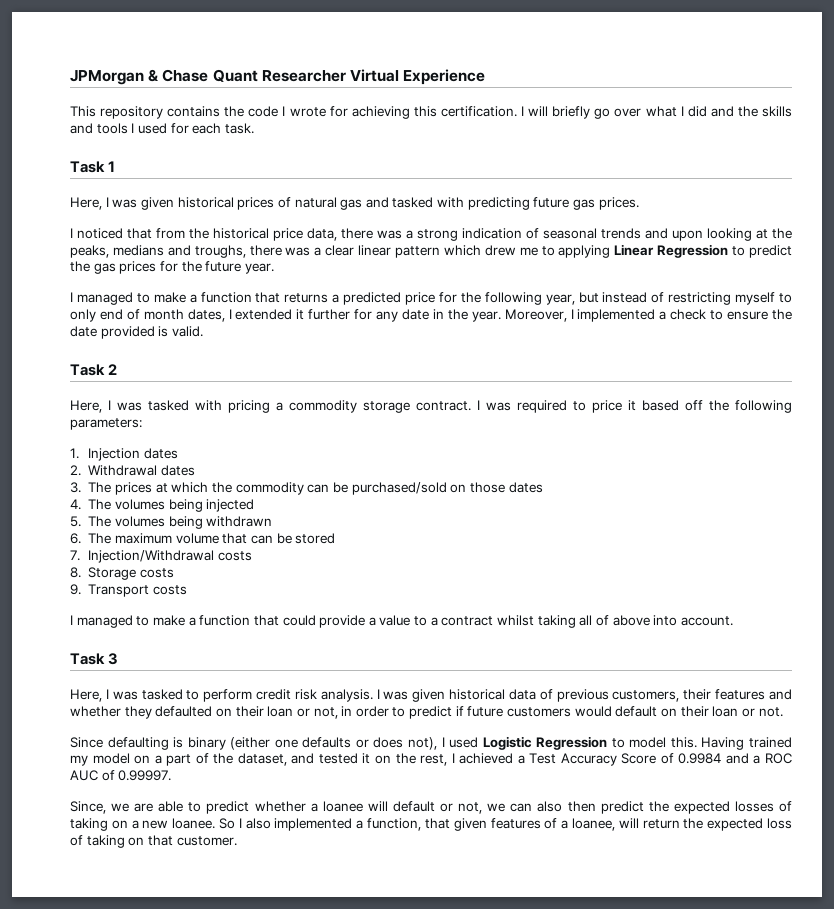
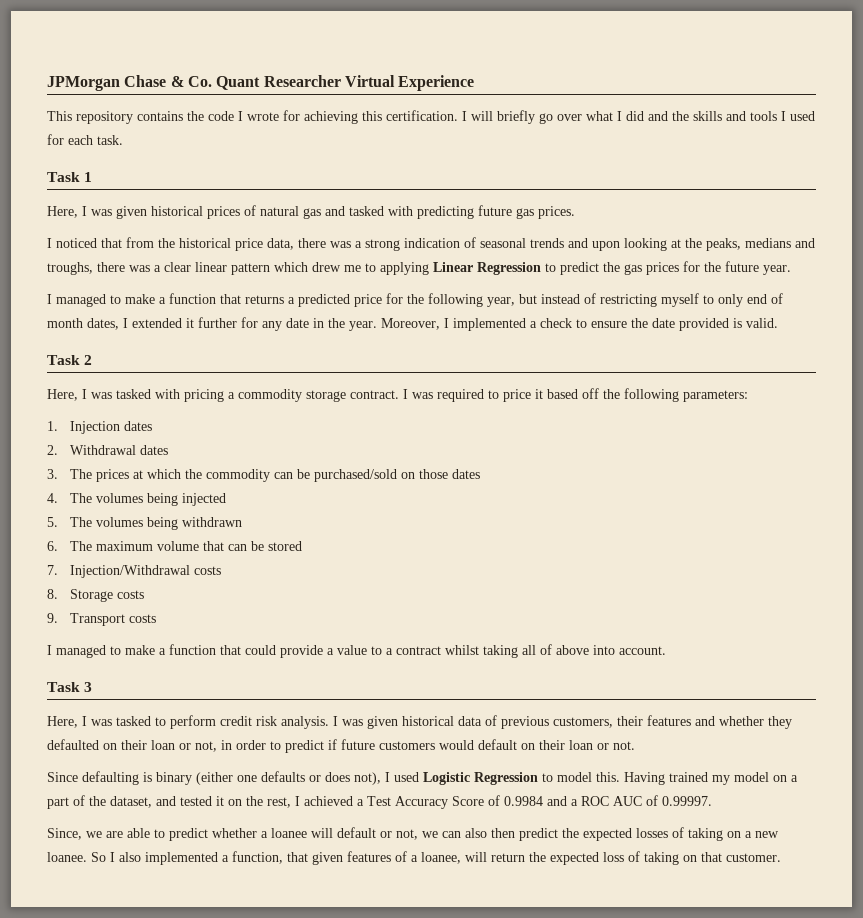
- JPMorgan & Chase Quant Researcher Virtual Experience
+ JPMorgan Chase & Co. Quant Researcher Virtual Experience

